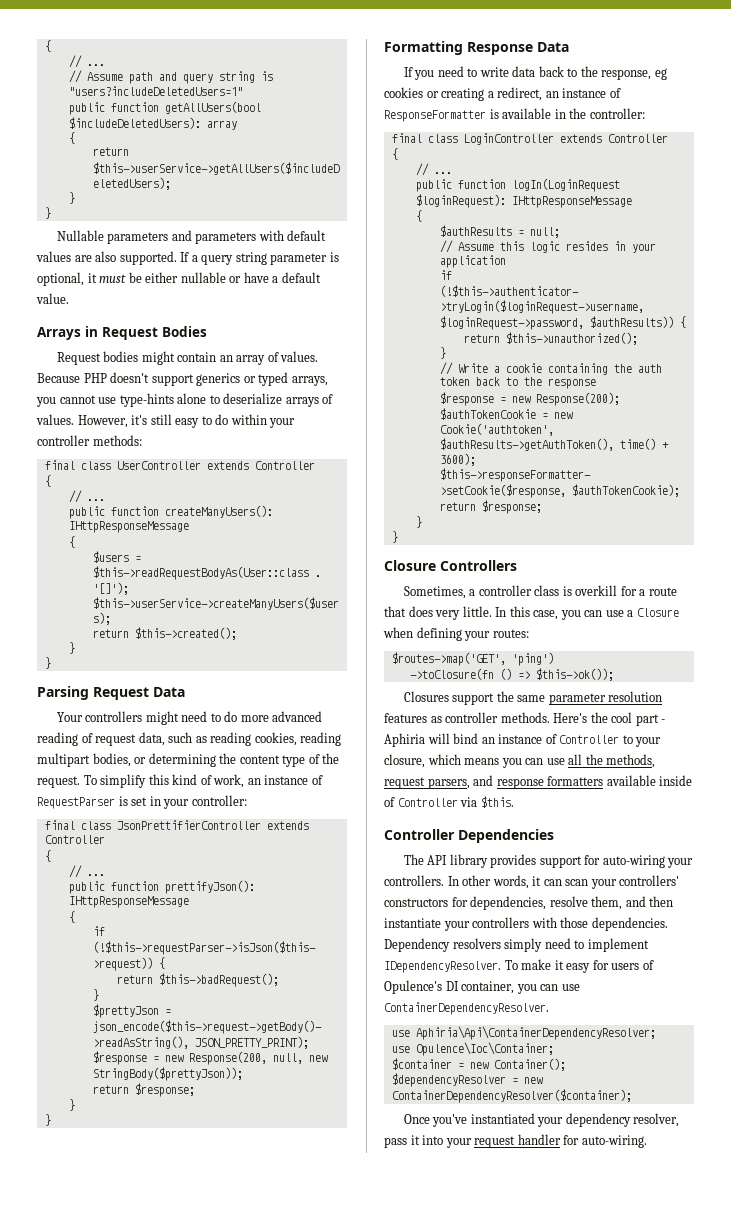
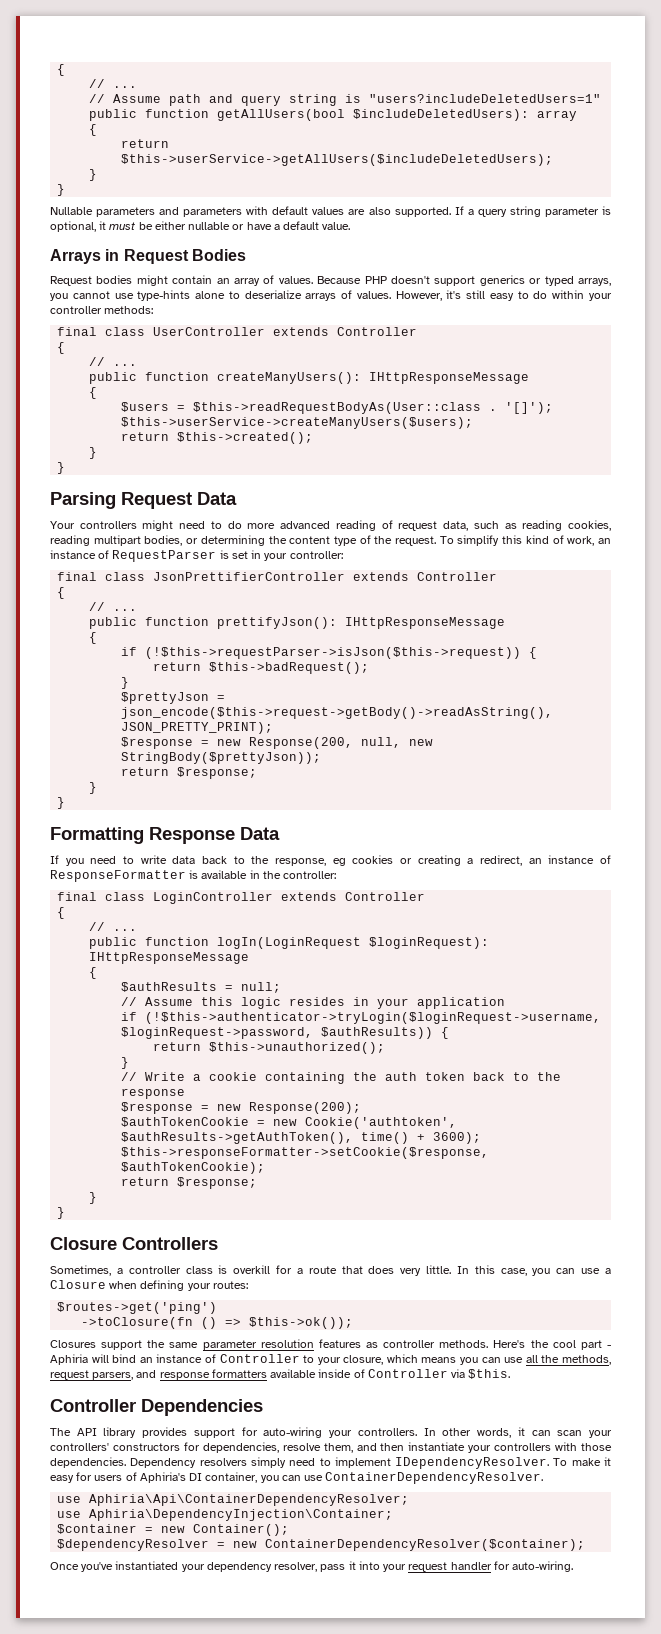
- $routes->map('GET', 'ping')
+ $routes->get('ping')
- To make it easy for users of Opulence's DI container, you can use ContainerDependencyResolver.
+ To make it easy for users of Aphiria's DI container, you can use ContainerDependencyResolver.
- use Opulence\Ioc\Container;
+ use Aphiria\DependencyInjection\Container;

